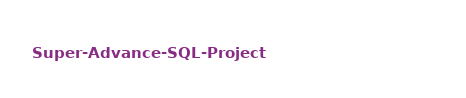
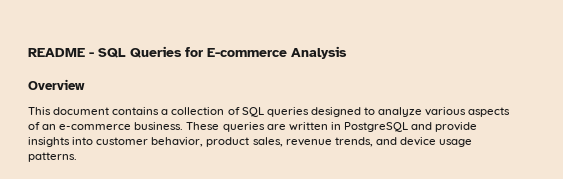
- Super-Advance-SQL-Project
+ README - SQL Queries for E-commerce Analysis
+ Overview
+ This document contains a collection of SQL queries designed to analyze various aspects of an e-commerce business. These queries are written in PostgreSQL and provide insights into customer behavior, product sales, revenue trends, and device usage patterns.

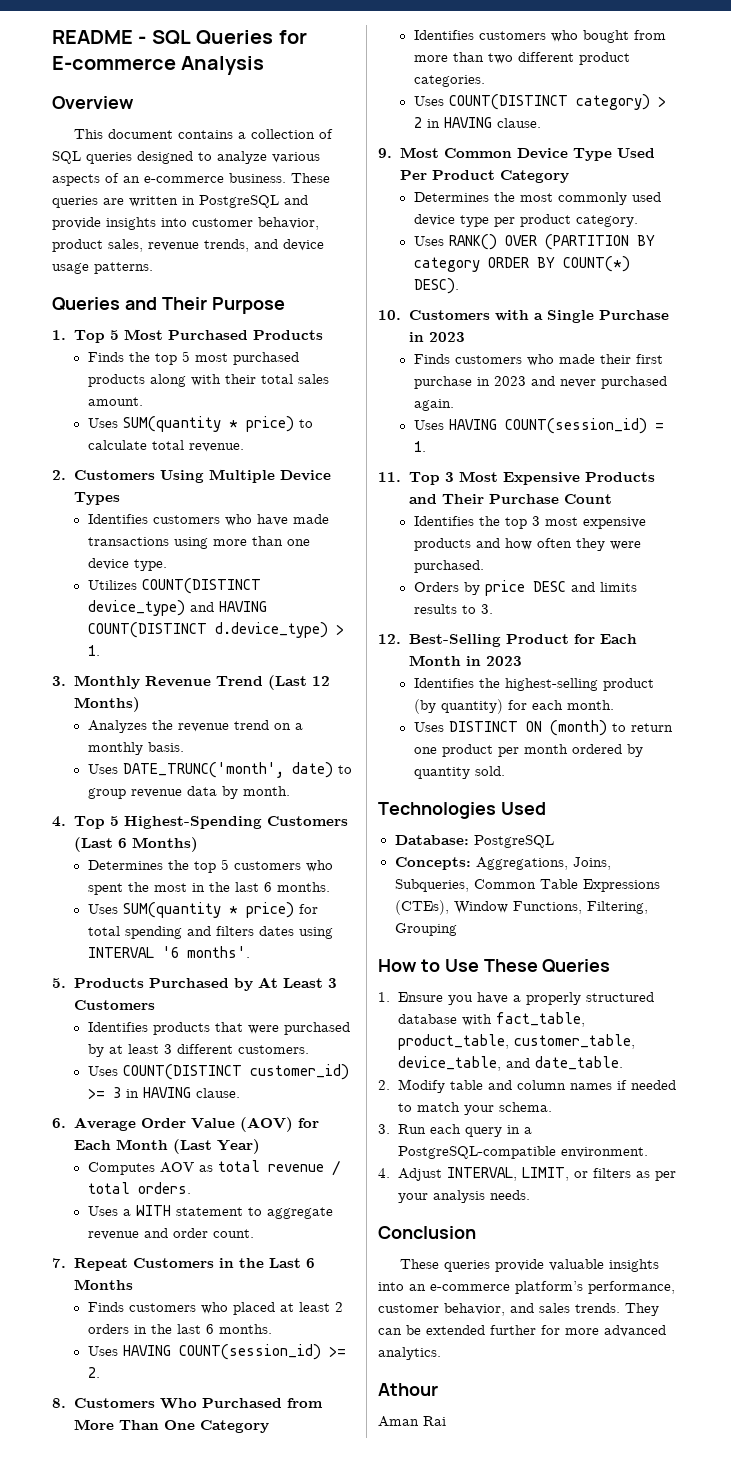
+ Queries and Their Purpose
+ 1. Top 5 Most Purchased Products
+ Finds the top 5 most purchased products along with their total sales amount.
+ Uses SUM(quantity * price) to calculate total revenue.
+ 2. Customers Using Multiple Device Types
+ Identifies customers who have made transactions using more than one device type.
+ Utilizes COUNT(DISTINCT device_type) and HAVING COUNT(DISTINCT d.device_type) > 1.
+ 3. Monthly Revenue Trend (Last 12 Months)
+ Analyzes the revenue trend on a monthly basis.
+ Uses DATE_TRUNC('month', date) to group revenue data by month.
+ 4. Top 5 Highest-Spending Customers (Last 6 Months)
+ Determines the top 5 customers who spent the most in the last 6 months.
+ Uses SUM(quantity * price) for total spending and filters dates using INTERVAL '6 months'.
+ 5. Products Purchased by At Least 3 Customers
+ Identifies products that were purchased by at least 3 different customers.
+ Uses COUNT(DISTINCT customer_id) >= 3 in HAVING clause.
+ 6. Average Order Value (AOV) for Each Month (Last Year)
+ Computes AOV as total revenue / total orders.
+ Uses a WITH statement to aggregate revenue and order count.
+ 7. Repeat Customers in the Last 6 Months
+ Finds customers who placed at least 2 orders in the last 6 months.
+ Uses HAVING COUNT(session_id) >= 2.
+ 8. Customers Who Purchased from More Than One Category
+ Identifies customers who bought from more than two different product categories.
+ Uses COUNT(DISTINCT category) > 2 in HAVING clause.
+ 9. Most Common Device Type Used Per Product Category
+ Determines the most commonly used device type per product category.
+ Uses RANK() OVER (PARTITION BY category ORDER BY COUNT(*) DESC).
+ 10. Customers with a Single Purchase in 2023
+ Finds customers who made their first purchase in 2023 and never purchased again.
+ Uses HAVING COUNT(session_id) = 1.
+ 11. Top 3 Most Expensive Products and Their Purchase Count
+ Identifies the top 3 most expensive products and how often they were purchased.
+ Orders by price DESC and limits results to 3.
+ 12. Best-Selling Product for Each Month in 2023
+ Identifies the highest-selling product (by quantity) for each month.
+ Uses DISTINCT ON (month) to return one product per month ordered by quantity sold.
+ Technologies Used
+ Database: PostgreSQL
+ Concepts: Aggregations, Joins, Subqueries, Common Table Expressions (CTEs), Window Functions, Filtering, Grouping
+ How to Use These Queries
+ 1. Ensure you have a properly structured database with fact_table, product_table, customer_table, device_table, and date_table.
+ 2. Modify table and column names if needed to match your schema.
+ 3. Run each query in a PostgreSQL-compatible environment.
+ 4. Adjust INTERVAL, LIMIT, or filters as per your analysis needs.
+ Conclusion
+ These queries provide valuable insights into an e-commerce platform’s performance, customer behavior, and sales trends. They can be extended further for more advanced analytics.
+ Athour
+ Aman Rai

